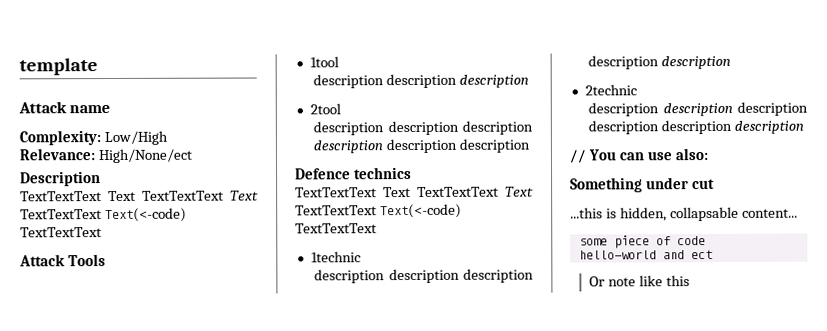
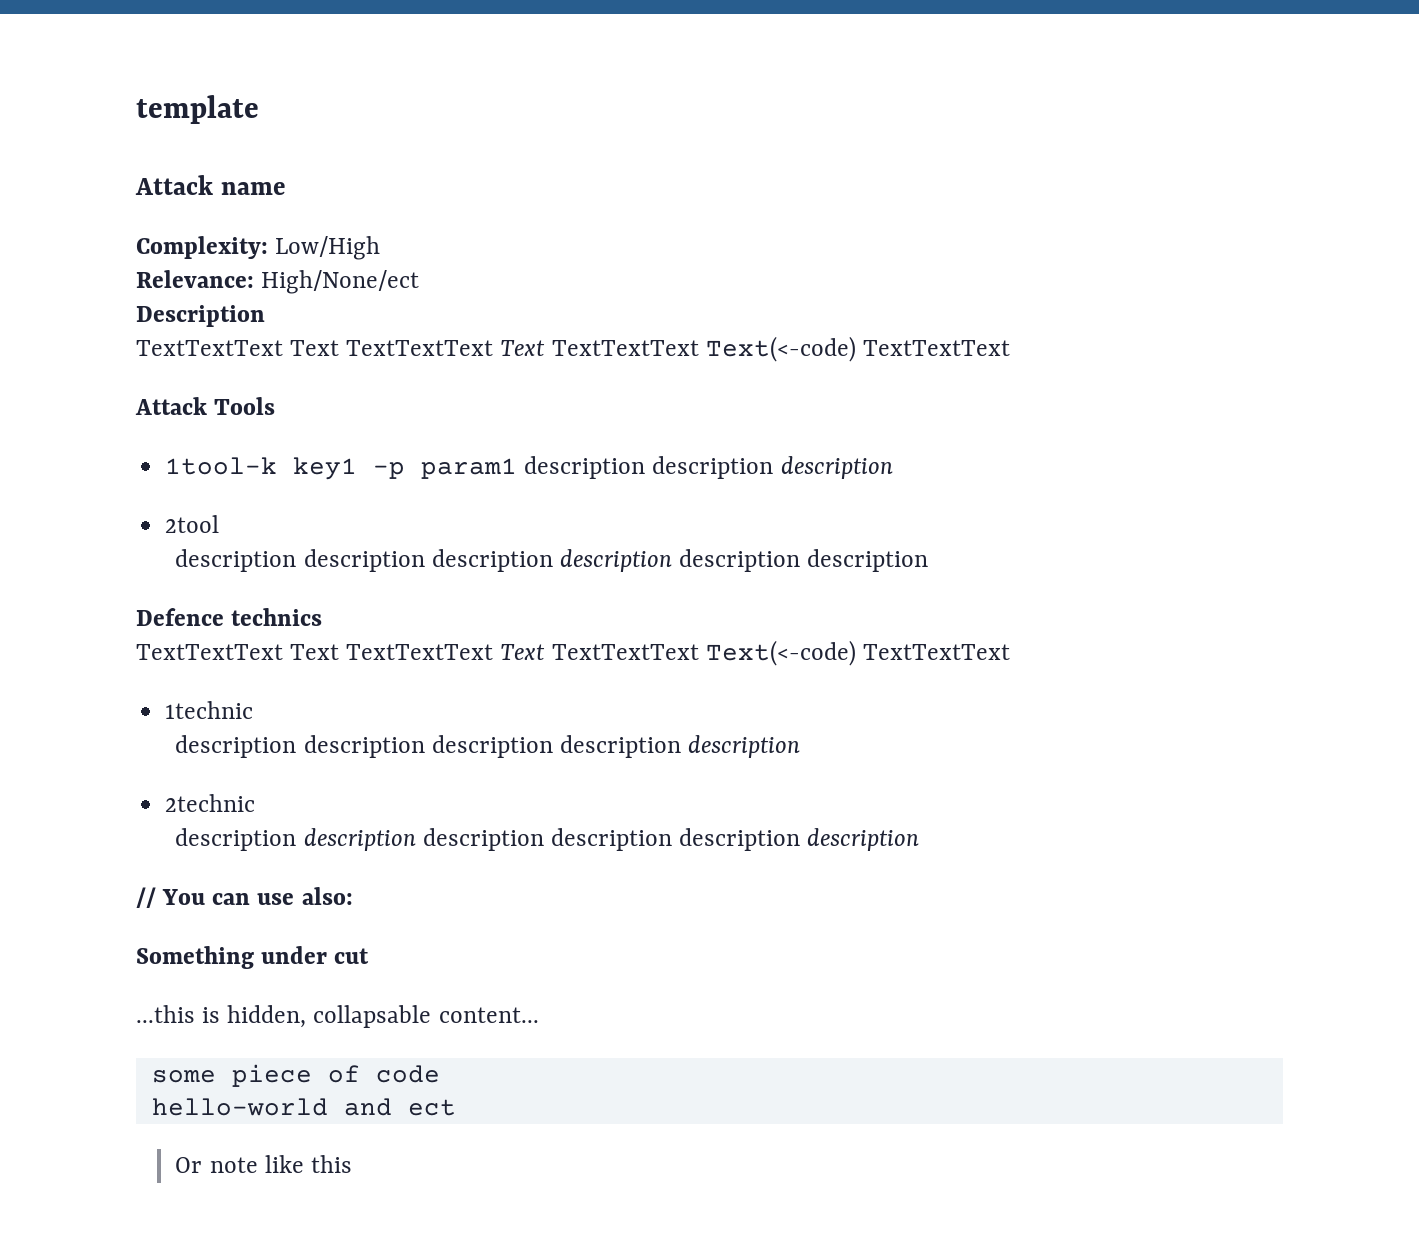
- 1tool
- description description description
+ 1tool-k key1 -p param1 description description description

